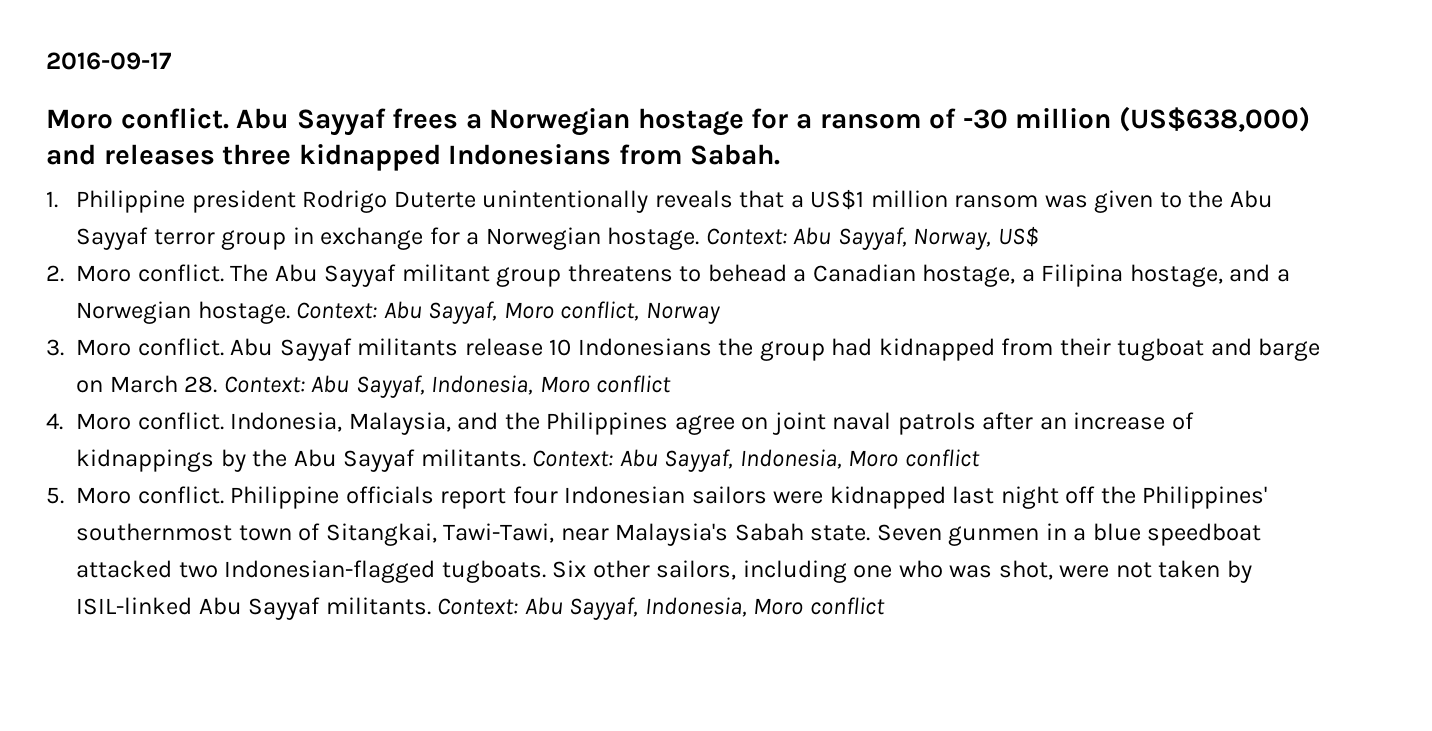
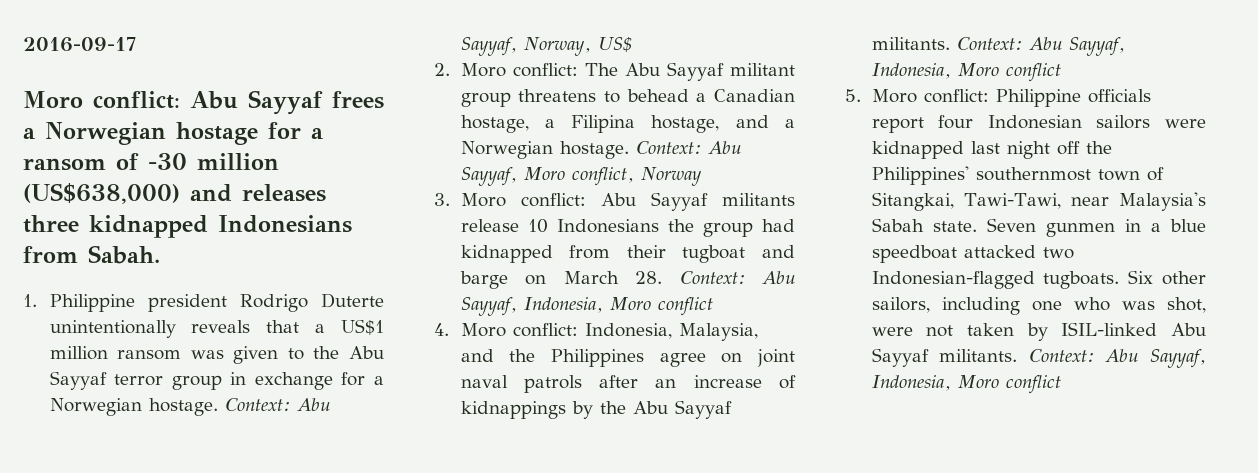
- Moro conflict. Abu Sayyaf frees a Norwegian hostage for a ransom of -30 million (US$638,000) and releases three kidnapped Indonesians from Sabah.
+ Moro conflict: Abu Sayyaf frees a Norwegian hostage for a ransom of -30 million (US$638,000) and releases three kidnapped Indonesians from Sabah.
- 2. Moro conflict. The Abu Sayyaf militant group threatens to behead a Canadian hostage, a Filipina hostage, and a Norwegian hostage.
+ 2. Moro conflict: The Abu Sayyaf militant group threatens to behead a Canadian hostage, a Filipina hostage, and a Norwegian hostage.
- 3. Moro conflict. Abu Sayyaf militants release 10 Indonesians the group had kidnapped from their tugboat and barge on March 28. Context: Abu Sayyaf, Indonesia, Moro conflict
+ 3. Moro conflict: Abu Sayyaf militants release 10 Indonesians the group had kidnapped from their tugboat and barge on March 28. Context: Abu Sayyaf, Indonesia, Moro conflict
- 4. Moro conflict. Indonesia, Malaysia, and the Philippines agree on joint naval patrols after an increase of kidnappings by the Abu Sayyaf militants.
+ 4. Moro conflict: Indonesia, Malaysia, and the Philippines agree on joint naval patrols after an increase of kidnappings by the Abu Sayyaf militants.
- 5. Moro conflict. Philippine officials report four Indonesian sailors were kidnapped last night off the Philippines' southernmost town of Sitangkai, Tawi-Tawi, near Malaysia's Sabah state.
+ 5. Moro conflict: Philippine officials report four Indonesian sailors were kidnapped last night off the Philippines' southernmost town of Sitangkai, Tawi-Tawi, near Malaysia's Sabah state.

